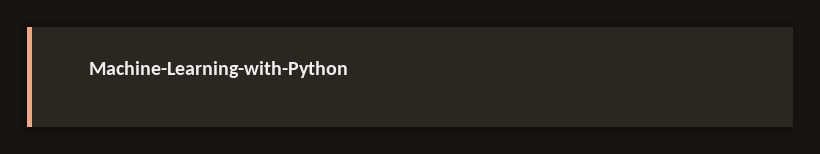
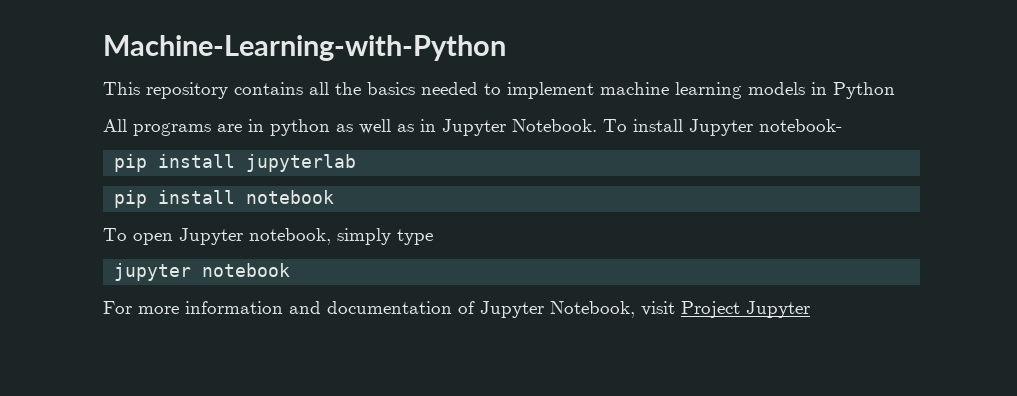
+ This repository contains all the basics needed to implement machine learning models in Python
+ All programs are in python as well as in Jupyter Notebook. To install Jupyter notebook-
+ pip install jupyterlab
+ pip install notebook
+ To open Jupyter notebook, simply type
+ jupyter notebook
+ For more information and documentation of Jupyter Notebook, visit Project Jupyter

